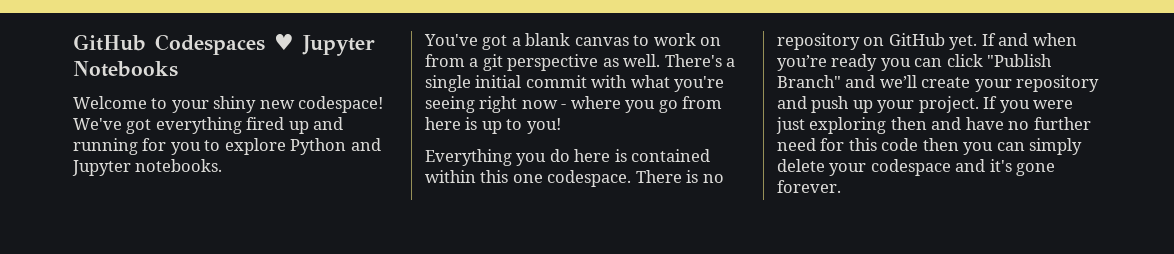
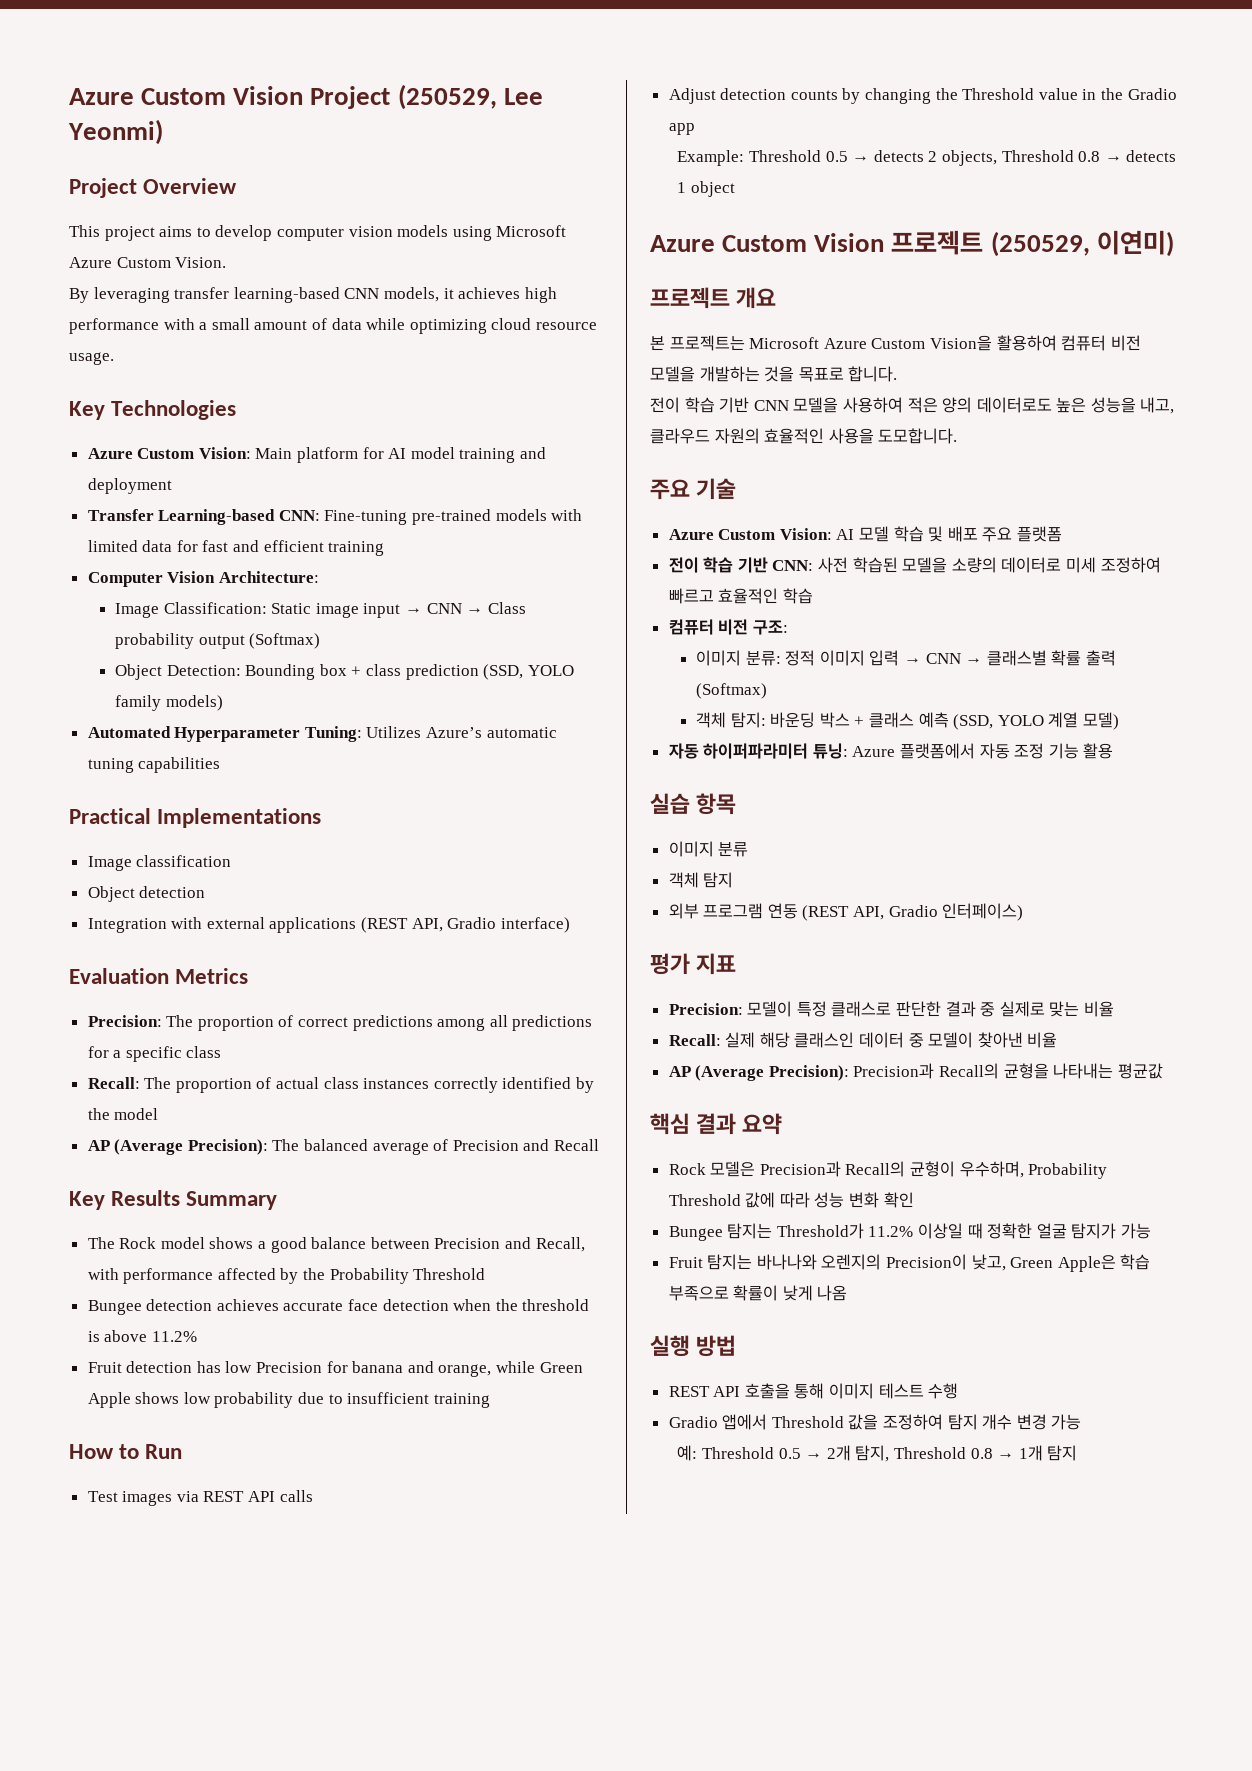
- GitHub Codespaces ♥ Jupyter Notebooks
- Welcome to your shiny new codespace! We've got everything fired up and running for you to explore Python and Jupyter notebooks.
- You've got a blank canvas to work on from a git perspective as well. There's a single initial commit with what you're seeing right now - where you go from here is up to you!
- Everything you do here is contained within this one codespace. There is no repository on GitHub yet. If and when you’re ready you can click "Publish Branch" and we’ll create your repository and push up your project. If you were just exploring then and have no further need for this code then you can simply delete your codespace and it's gone forever.
+ Azure Custom Vision Project (250529, Lee Yeonmi)
+ Project Overview
+ This project aims to develop computer vision models using Microsoft Azure Custom Vision.
+ By leveraging transfer learning-based CNN models, it achieves high performance with a small amount of data while optimizing cloud resource usage.
+ Key Technologies
+ Azure Custom Vision: Main platform for AI model training and deployment
+ Transfer Learning-based CNN: Fine-tuning pre-trained models with limited data for fast and efficient training
+ Computer Vision Architecture:
+ Image Classification: Static image input → CNN → Class probability output (Softmax)
+ Object Detection: Bounding box + class prediction (SSD, YOLO family models)
+ Automated Hyperparameter Tuning: Utilizes Azure’s automatic tuning capabilities
+ Practical Implementations
+ Image classification
+ Object detection
+ Integration with external applications (REST API, Gradio interface)
+ Evaluation Metrics
+ Precision: The proportion of correct predictions among all predictions for a specific class
+ Recall: The proportion of actual class instances correctly identified by the model
+ AP (Average Precision): The balanced average of Precision and Recall
+ Key Results Summary
+ The Rock model shows a good balance between Precision and Recall, with performance affected by the Probability Threshold
+ Bungee detection achieves accurate face detection when the threshold is above 11.2%
+ Fruit detection has low Precision for banana and orange, while Green Apple shows low probability due to insufficient training
+ How to Run
+ Test images via REST API calls
+ Adjust detection counts by changing the Threshold value in the Gradio app
+ Example: Threshold 0.5 → detects 2 objects, Threshold 0.8 → detects 1 object
+ Azure Custom Vision 프로젝트 (250529, 이연미)
+ 프로젝트 개요
+ 본 프로젝트는 Microsoft Azure Custom Vision을 활용하여 컴퓨터 비전 모델을 개발하는 것을 목표로 합니다.
+ 전이 학습 기반 CNN 모델을 사용하여 적은 양의 데이터로도 높은 성능을 내고, 클라우드 자원의 효율적인 사용을 도모합니다.
+ 주요 기술
+ Azure Custom Vision: AI 모델 학습 및 배포 주요 플랫폼
+ 전이 학습 기반 CNN: 사전 학습된 모델을 소량의 데이터로 미세 조정하여 빠르고 효율적인 학습
+ 컴퓨터 비전 구조:
+ 이미지 분류: 정적 이미지 입력 → CNN → 클래스별 확률 출력 (Softmax)
+ 객체 탐지: 바운딩 박스 + 클래스 예측 (SSD, YOLO 계열 모델)
+ 자동 하이퍼파라미터 튜닝: Azure 플랫폼에서 자동 조정 기능 활용
+ 실습 항목
+ 이미지 분류
+ 객체 탐지
+ 외부 프로그램 연동 (REST API, Gradio 인터페이스)
+ 평가 지표
+ Precision: 모델이 특정 클래스로 판단한 결과 중 실제로 맞는 비율
+ Recall: 실제 해당 클래스인 데이터 중 모델이 찾아낸 비율
+ AP (Average Precision): Precision과 Recall의 균형을 나타내는 평균값
+ 핵심 결과 요약
+ Rock 모델은 Precision과 Recall의 균형이 우수하며, Probability Threshold 값에 따라 성능 변화 확인
+ Bungee 탐지는 Threshold가 11.2% 이상일 때 정확한 얼굴 탐지가 가능
+ Fruit 탐지는 바나나와 오렌지의 Precision이 낮고, Green Apple은 학습 부족으로 확률이 낮게 나옴
+ 실행 방법
+ REST API 호출을 통해 이미지 테스트 수행
+ Gradio 앱에서 Threshold 값을 조정하여 탐지 개수 변경 가능
+ 예: Threshold 0.5 → 2개 탐지, Threshold 0.8 → 1개 탐지

